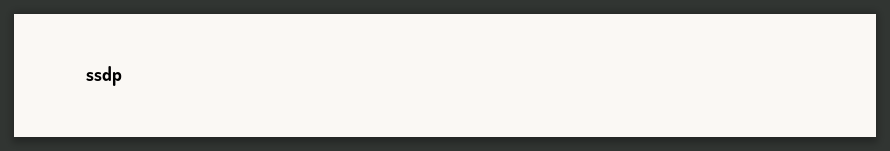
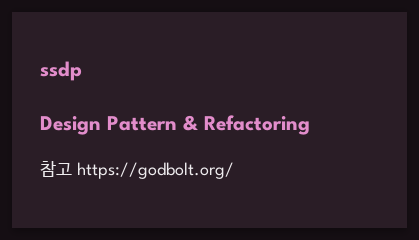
+ Design Pattern & Refactoring
+ 참고 https://godbolt.org/

